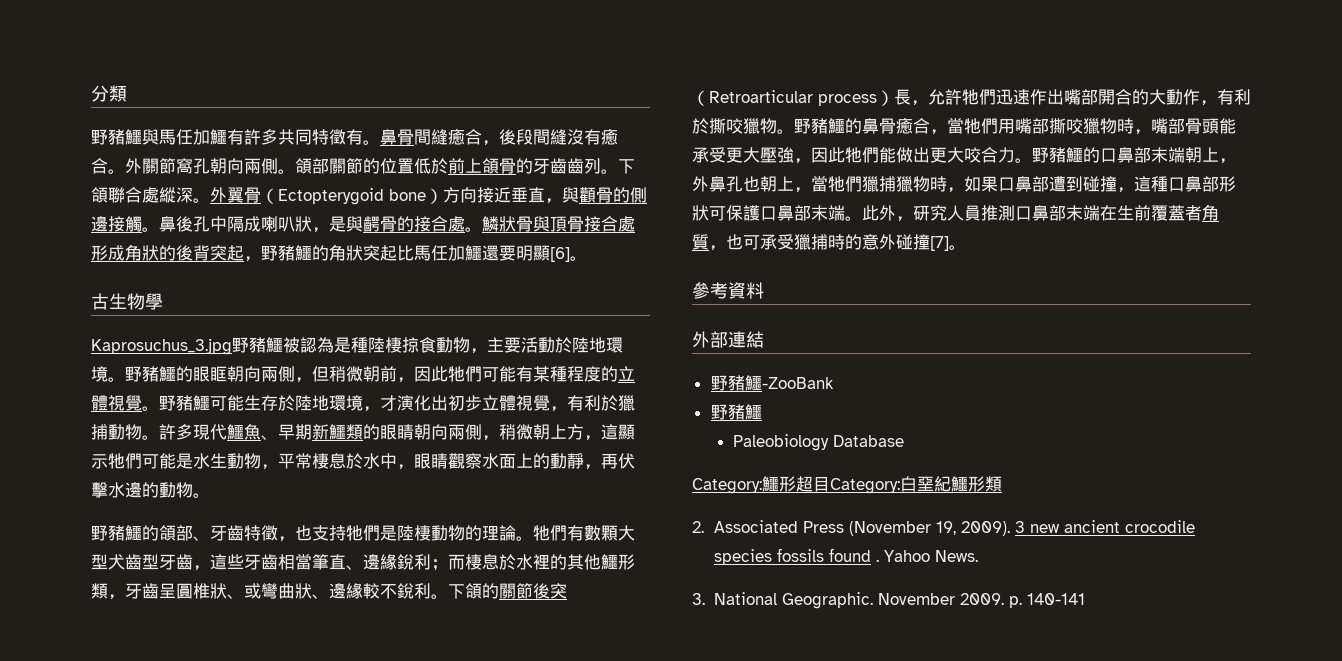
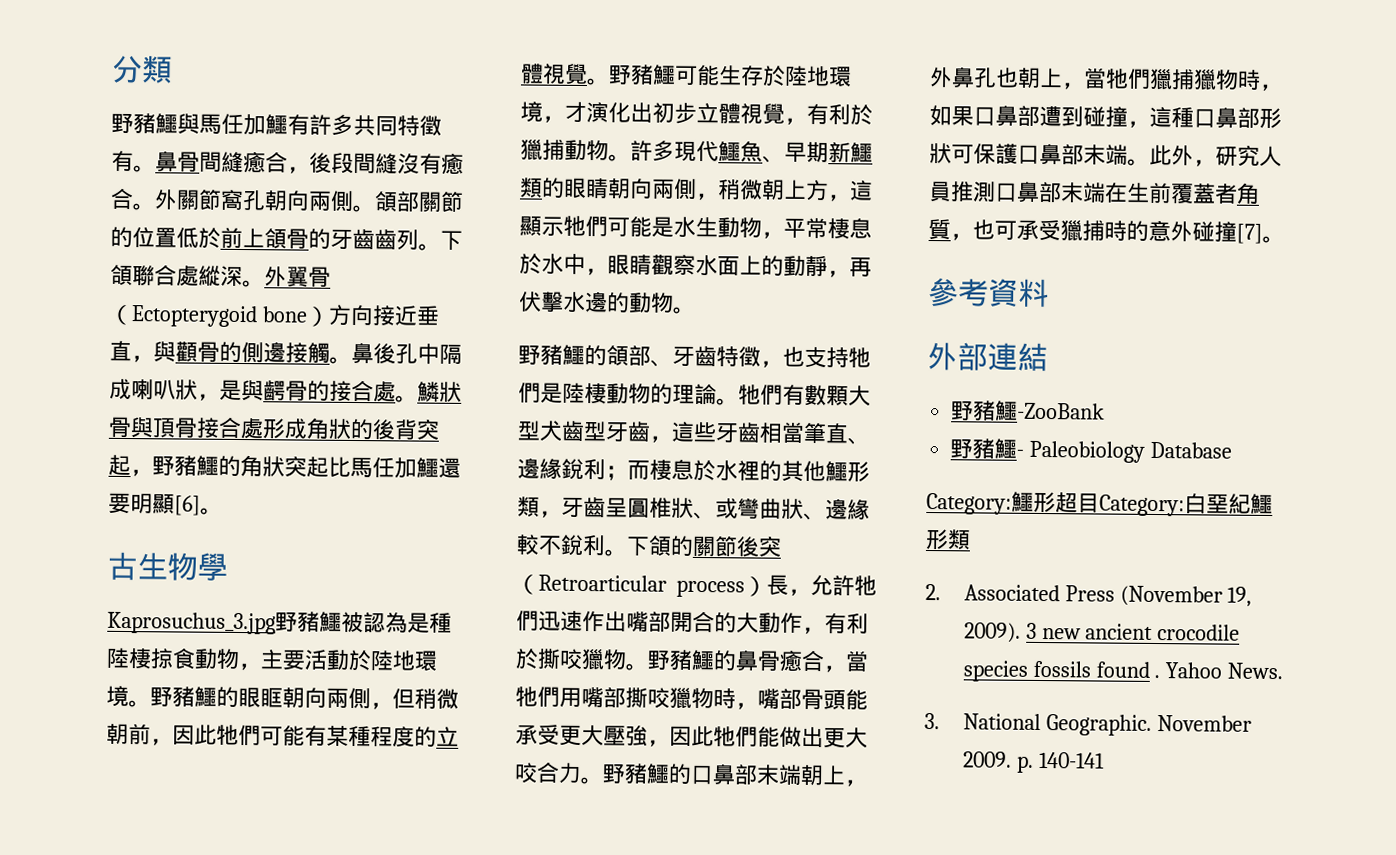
  野豬鱷-ZooBank
- 野豬鱷
- Paleobiology Database
+ 野豬鱷- Paleobiology Database

